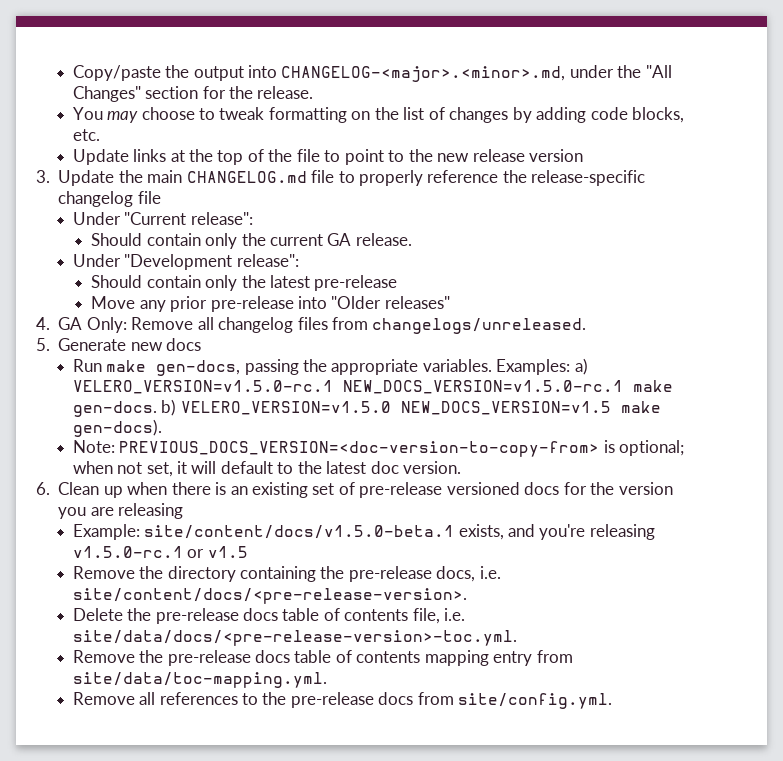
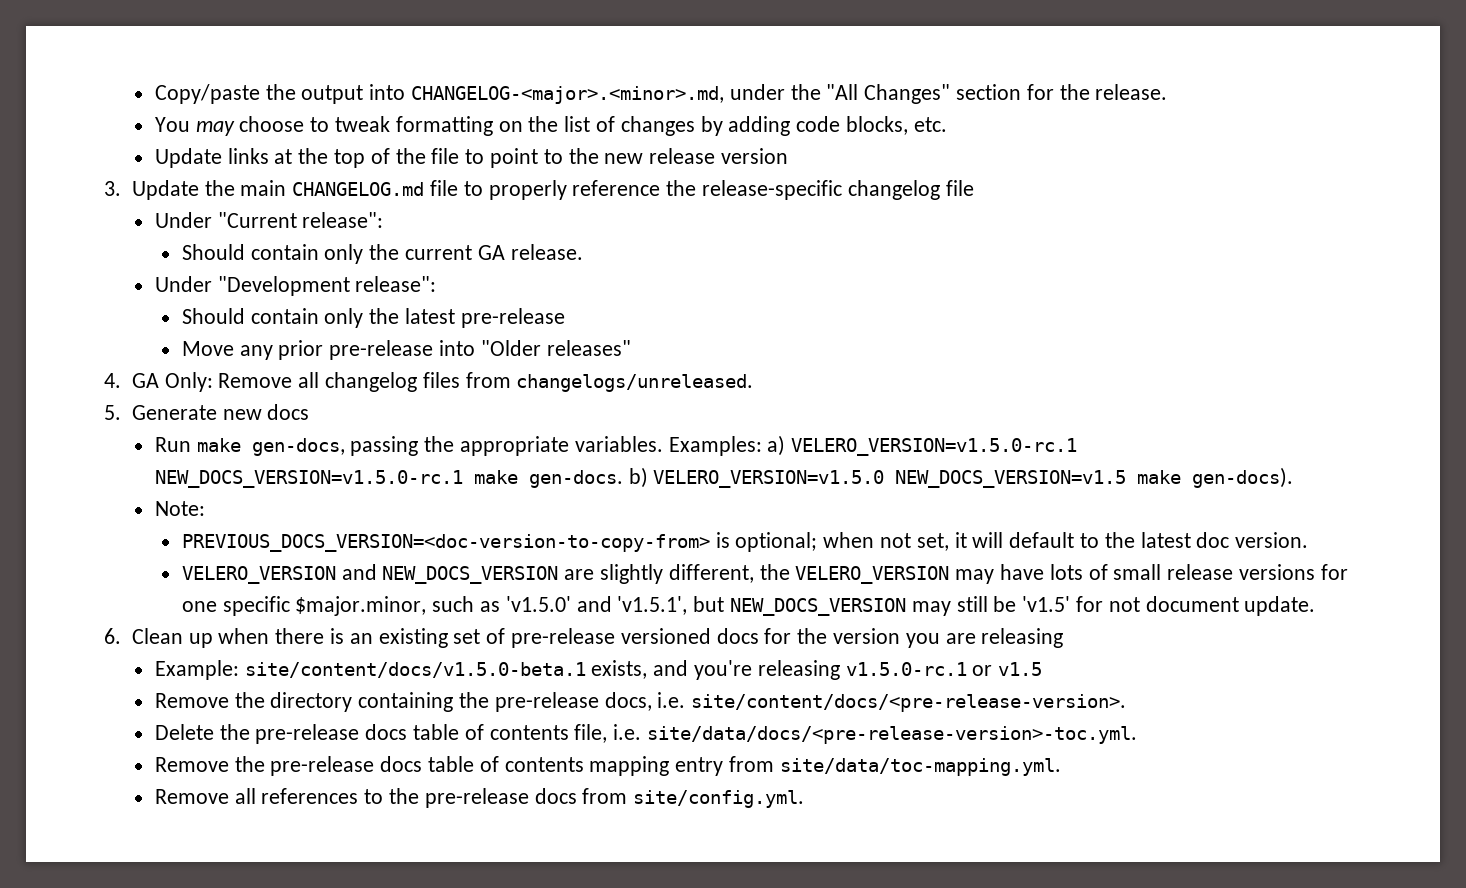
- Note: PREVIOUS_DOCS_VERSION=<doc-version-to-copy-from> is optional; when not set, it will default to the latest doc version.
+ Note:
+ PREVIOUS_DOCS_VERSION=<doc-version-to-copy-from> is optional; when not set, it will default to the latest doc version.
+ VELERO_VERSION and NEW_DOCS_VERSION are slightly different, the VELERO_VERSION may have lots of small release versions for one specific $major.minor, such as 'v1.5.0' and 'v1.5.1', but NEW_DOCS_VERSION may still be 'v1.5' for not document update.

